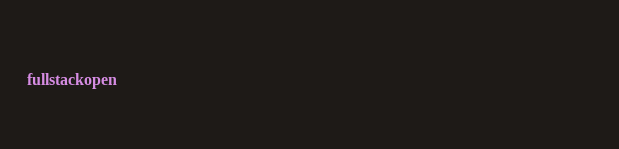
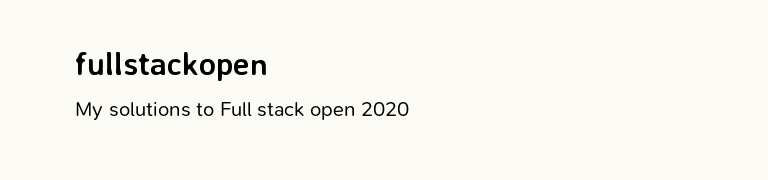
+ My solutions to Full stack open 2020

